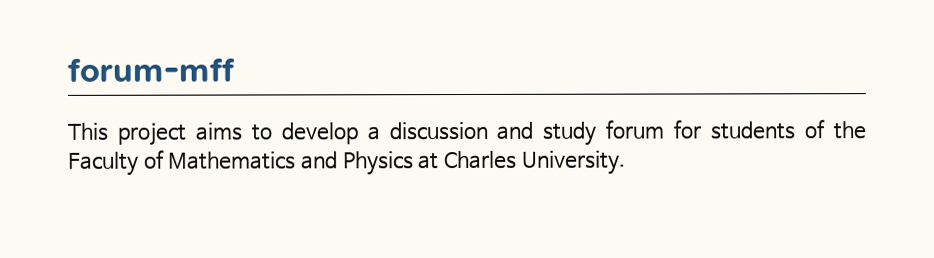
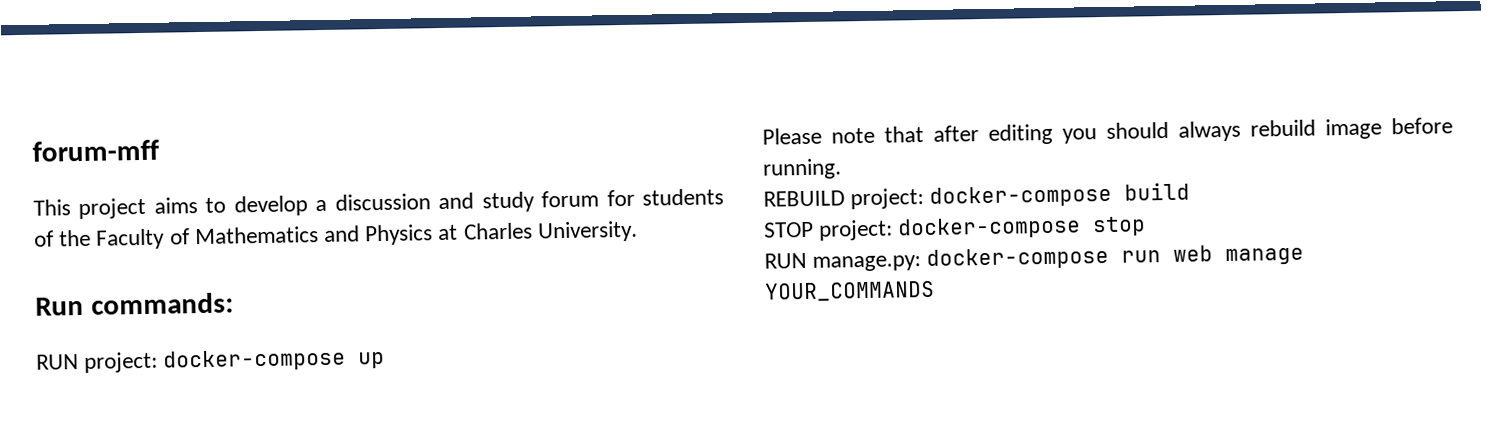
+ Run commands:
+ RUN project: docker-compose up
+ Please note that after editing you should always rebuild image before running.
+ REBUILD project: docker-compose build
+ STOP project: docker-compose stop
+ RUN manage.py: docker-compose run web manage YOUR_COMMANDS

